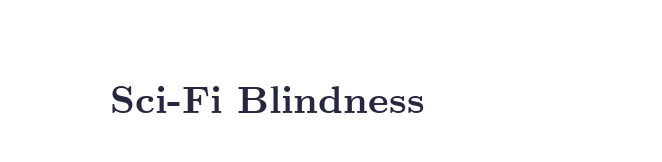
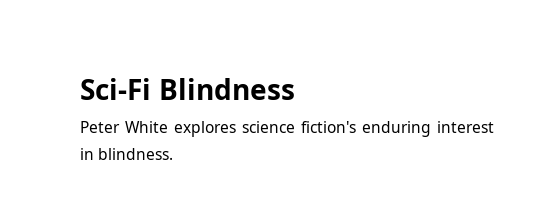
+ Peter White explores science fiction's enduring interest in blindness.

